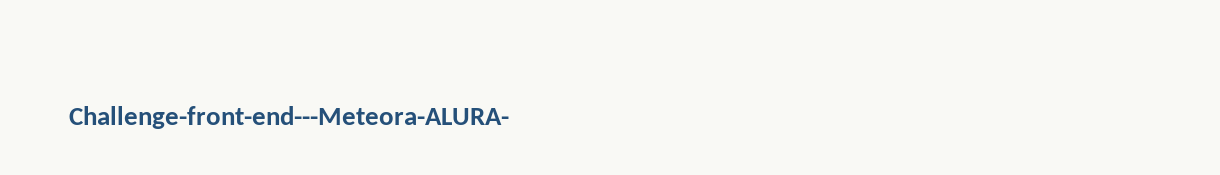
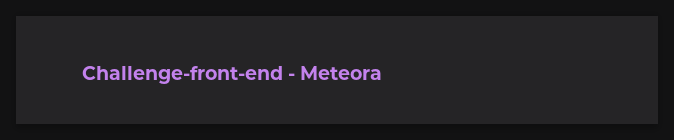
- Challenge-front-end---Meteora-ALURA-
+ Challenge-front-end - Meteora

